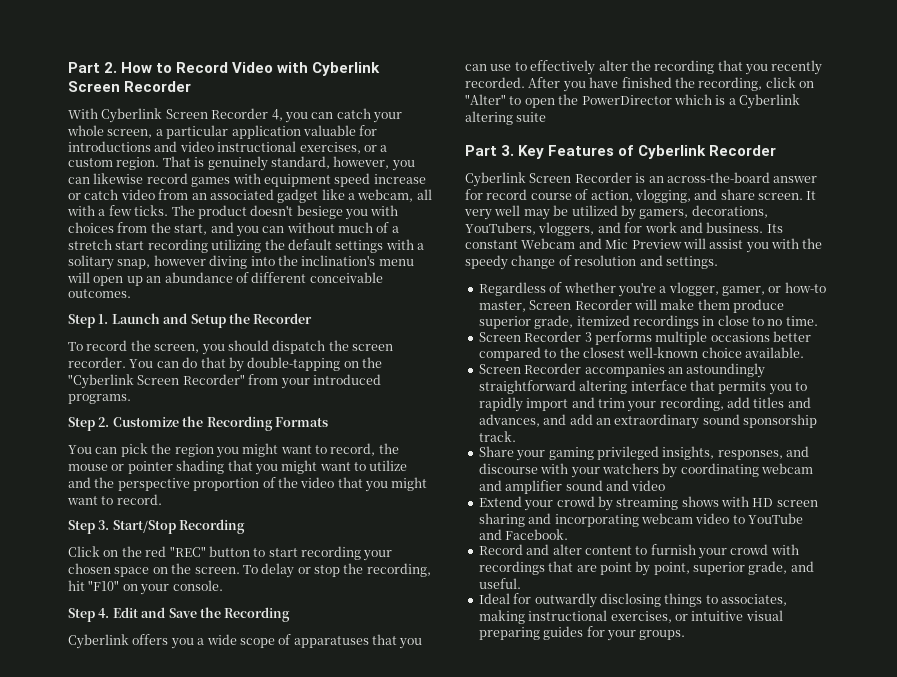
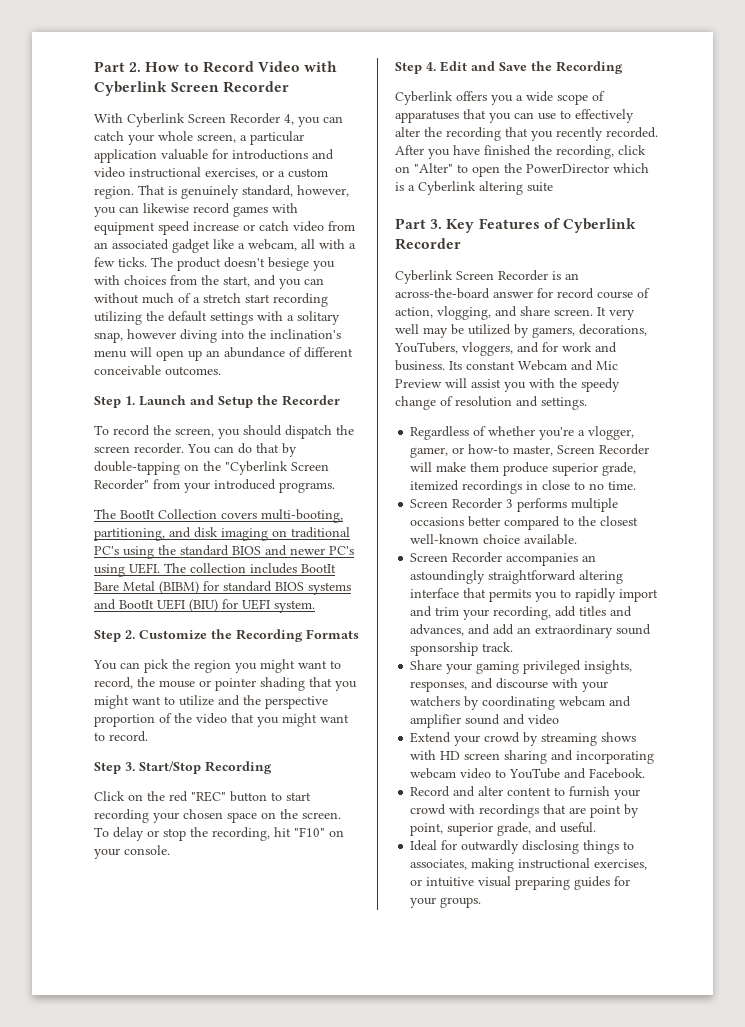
+ The BootIt Collection covers multi-booting, partitioning, and disk imaging on traditional PC's using the standard BIOS and newer PC's using UEFI. The collection includes BootIt Bare Metal (BIBM) for standard BIOS systems and BootIt UEFI (BIU) for UEFI system.

